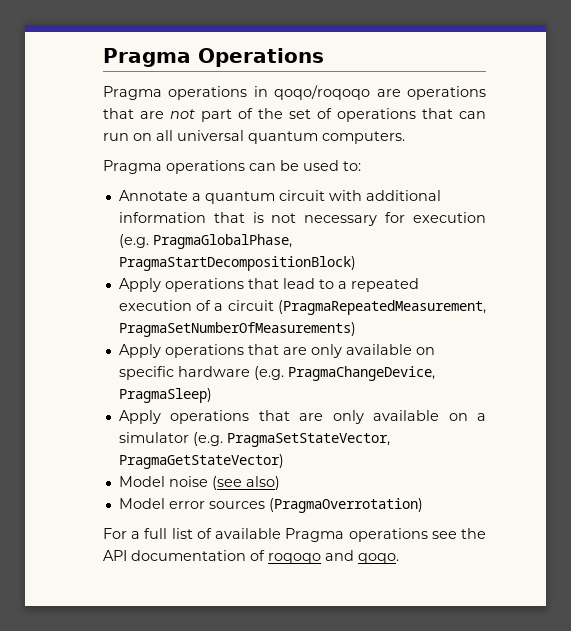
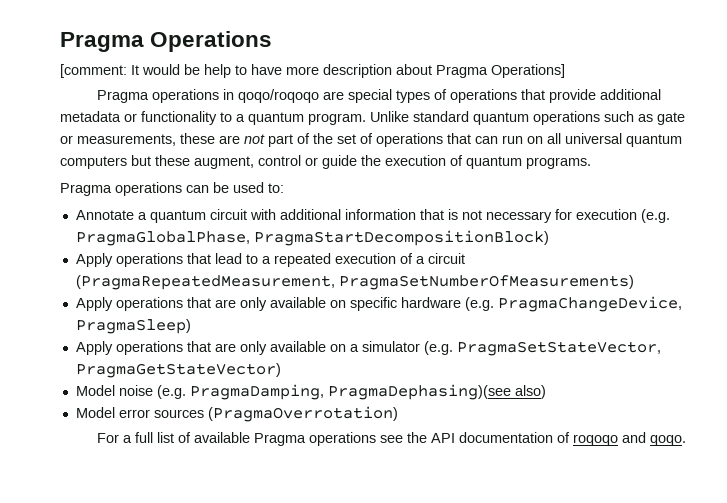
+ [comment: It would be help to have more description about Pragma Operations]
- Pragma operations in qoqo/roqoqo are operations that are not part of the set of operations that can run on all universal quantum computers.
+ Pragma operations in qoqo/roqoqo are special types of operations that provide additional metadata or functionality to a quantum program. Unlike standard quantum operations such as gate or measurements, these are not part of the set of operations that can run on all universal quantum computers but these augment, control or guide the execution of quantum programs.
- Model noise (see also)
+ Model noise (e.g. PragmaDamping, PragmaDephasing)(see also)

